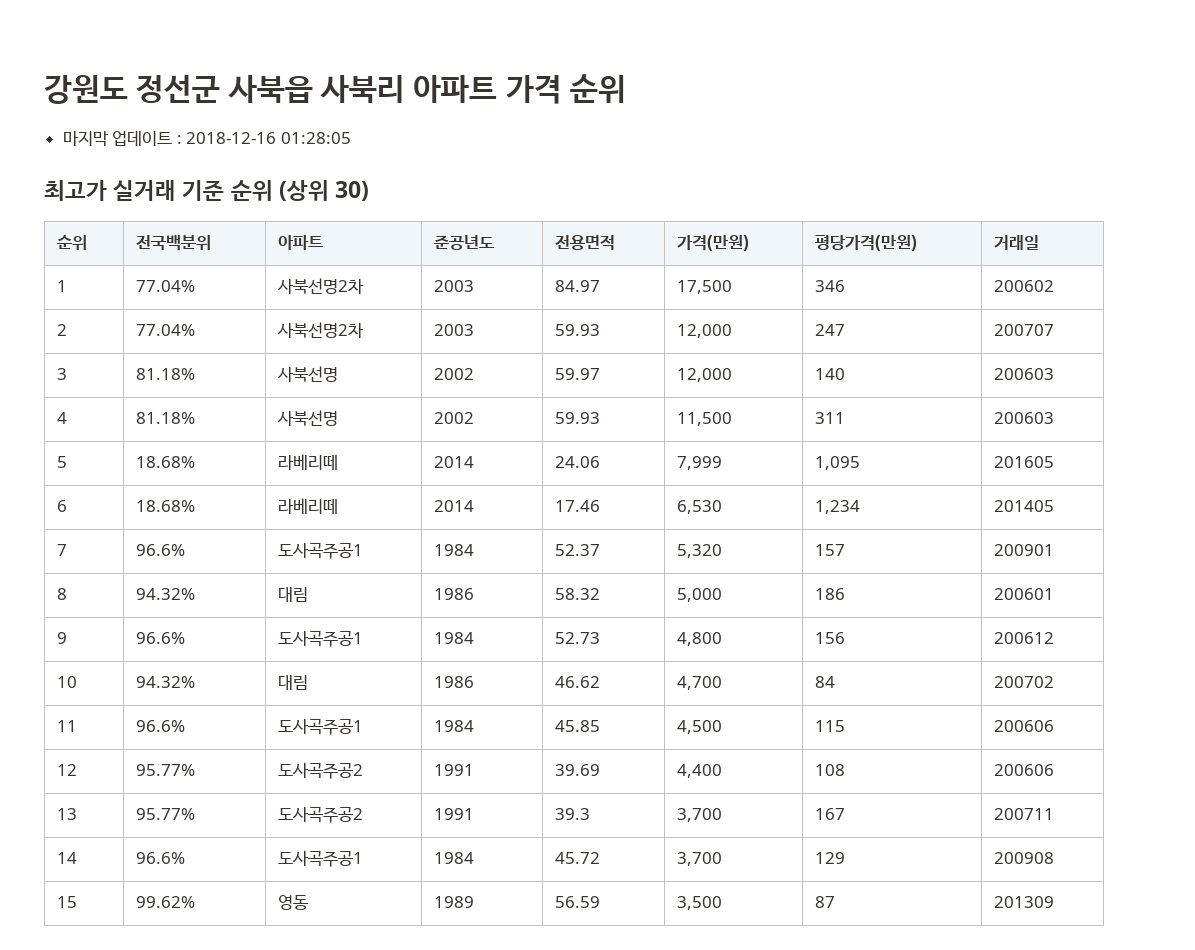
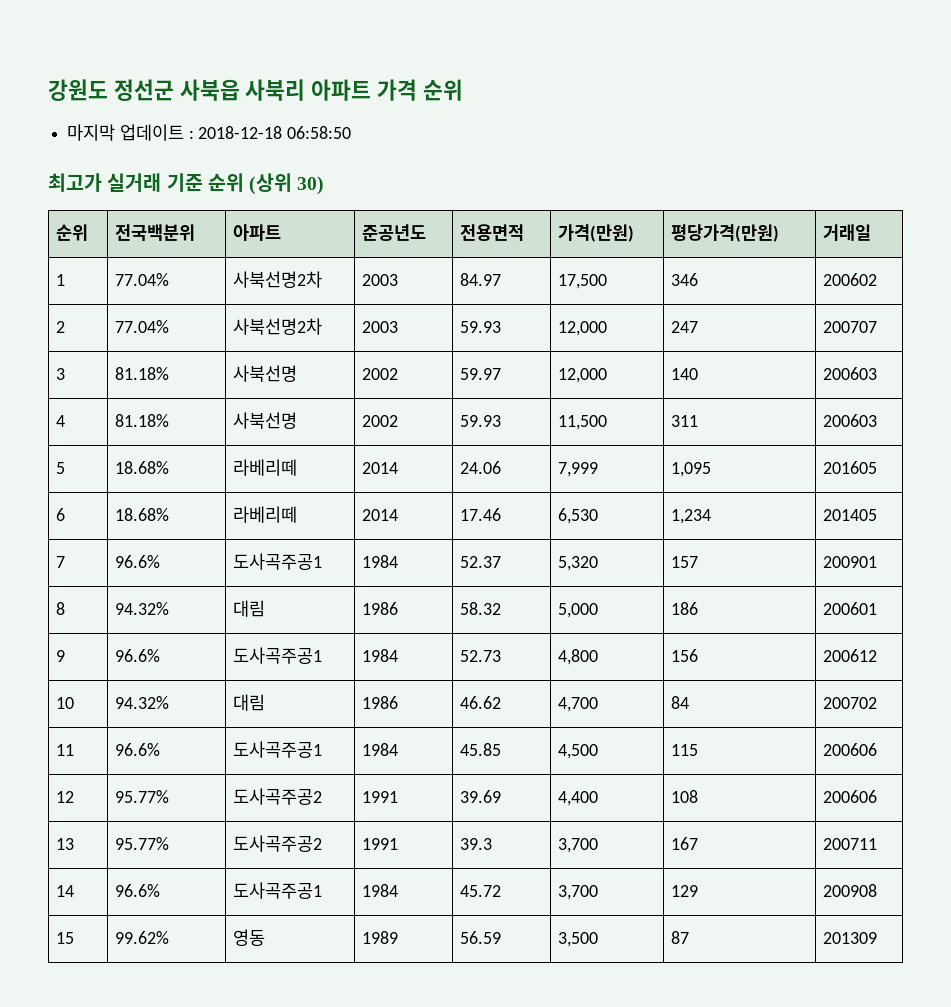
- 마지막 업데이트 : 2018-12-16 01:28:05
+ 마지막 업데이트 : 2018-12-18 06:58:50

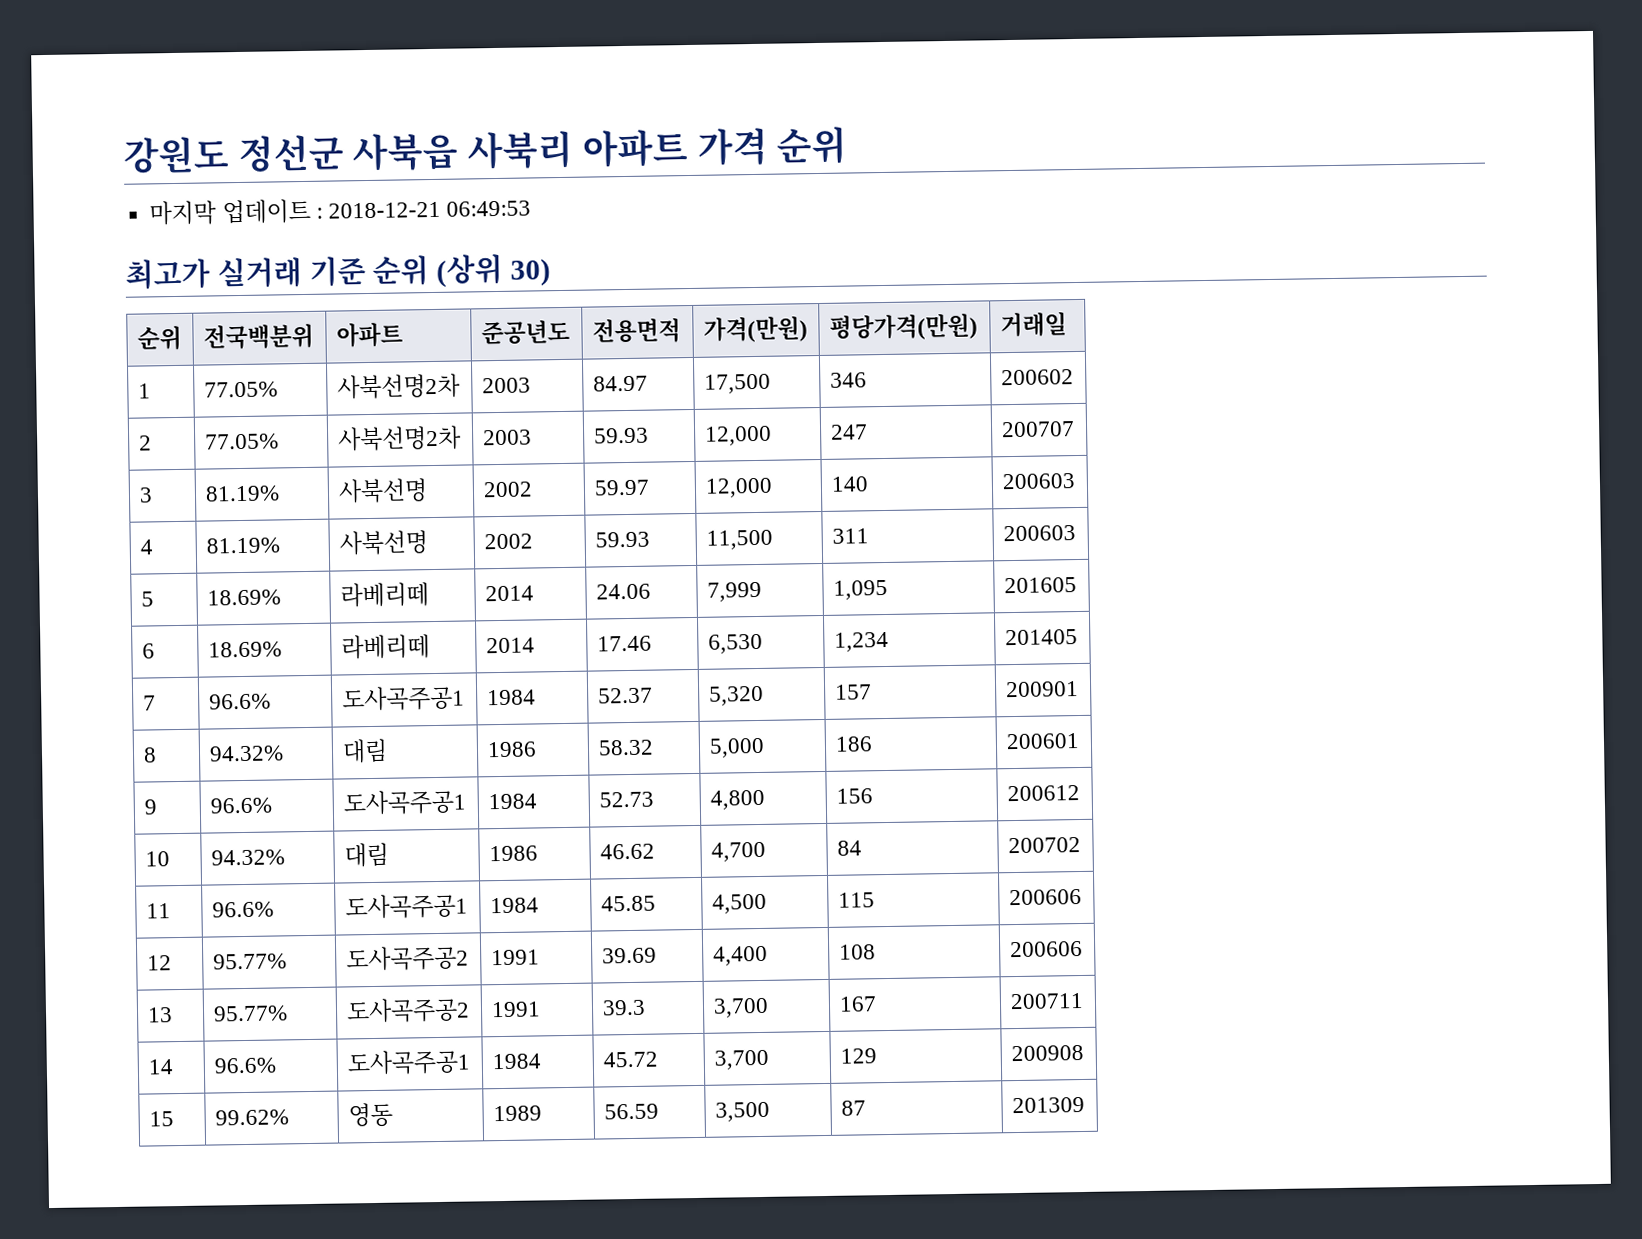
- 마지막 업데이트 : 2018-12-18 06:58:50
+ 마지막 업데이트 : 2018-12-21 06:49:53
- 1 | 77.04% | 사북선명2차 | 2003 | 84.97 | 17,500 | 346 | 200602
+ 1 | 77.05% | 사북선명2차 | 2003 | 84.97 | 17,500 | 346 | 200602
- 2 | 77.04% | 사북선명2차 | 2003 | 59.93 | 12,000 | 247 | 200707
+ 2 | 77.05% | 사북선명2차 | 2003 | 59.93 | 12,000 | 247 | 200707
- 3 | 81.18% | 사북선명 | 2002 | 59.97 | 12,000 | 140 | 200603
+ 3 | 81.19% | 사북선명 | 2002 | 59.97 | 12,000 | 140 | 200603
- 4 | 81.18% | 사북선명 | 2002 | 59.93 | 11,500 | 311 | 200603
+ 4 | 81.19% | 사북선명 | 2002 | 59.93 | 11,500 | 311 | 200603
- 5 | 18.68% | 라베리떼 | 2014 | 24.06 | 7,999 | 1,095 | 201605
+ 5 | 18.69% | 라베리떼 | 2014 | 24.06 | 7,999 | 1,095 | 201605
- 6 | 18.68% | 라베리떼 | 2014 | 17.46 | 6,530 | 1,234 | 201405
+ 6 | 18.69% | 라베리떼 | 2014 | 17.46 | 6,530 | 1,234 | 201405

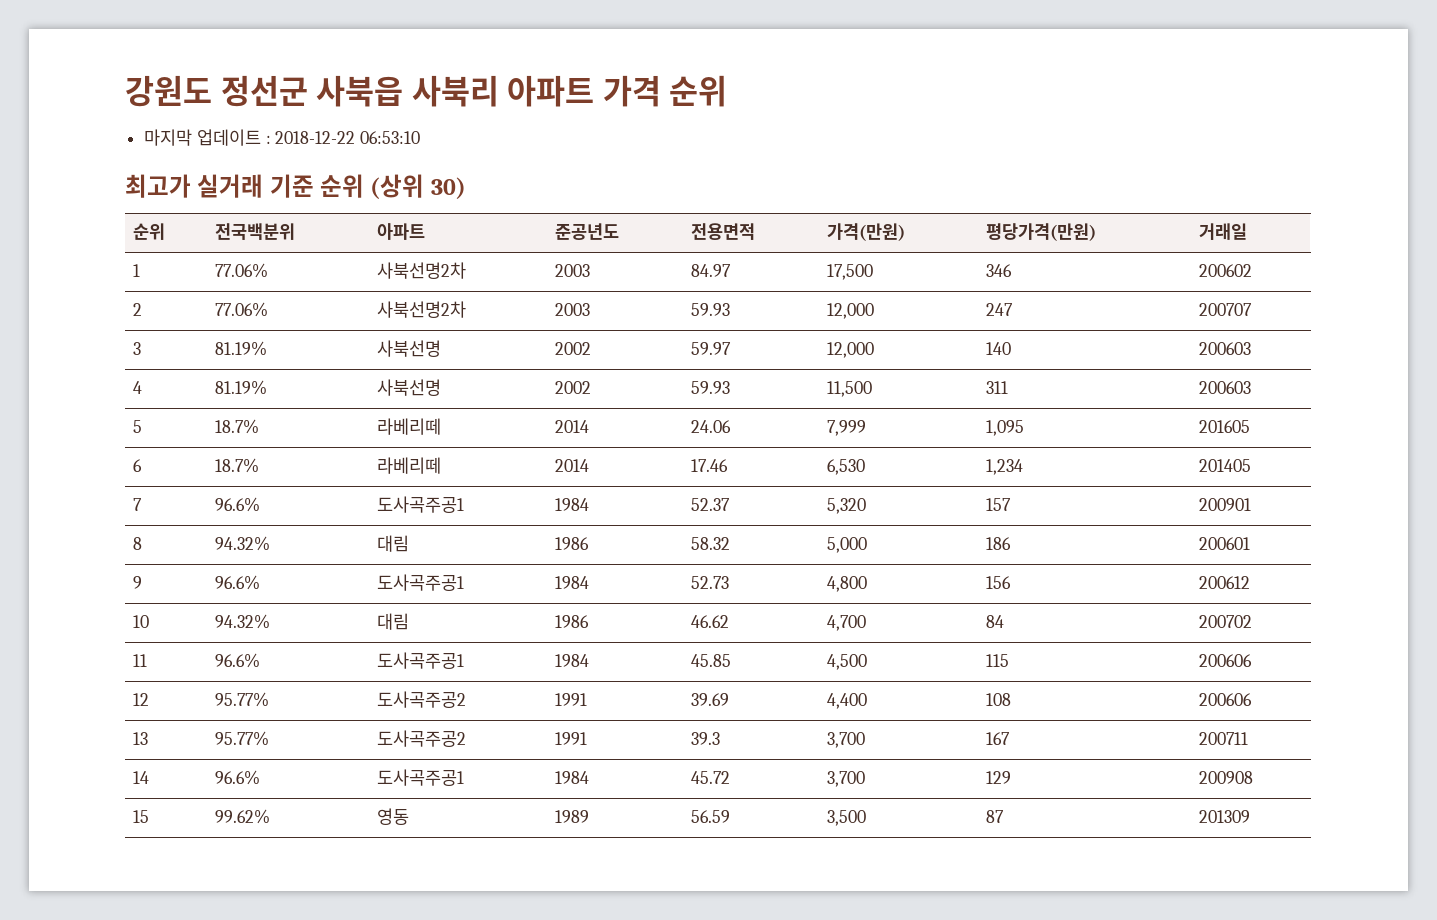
- 마지막 업데이트 : 2018-12-21 06:49:53
+ 마지막 업데이트 : 2018-12-22 06:53:10
- 1 | 77.05% | 사북선명2차 | 2003 | 84.97 | 17,500 | 346 | 200602
+ 1 | 77.06% | 사북선명2차 | 2003 | 84.97 | 17,500 | 346 | 200602
- 2 | 77.05% | 사북선명2차 | 2003 | 59.93 | 12,000 | 247 | 200707
+ 2 | 77.06% | 사북선명2차 | 2003 | 59.93 | 12,000 | 247 | 200707
- 5 | 18.69% | 라베리떼 | 2014 | 24.06 | 7,999 | 1,095 | 201605
+ 5 | 18.7% | 라베리떼 | 2014 | 24.06 | 7,999 | 1,095 | 201605
- 6 | 18.69% | 라베리떼 | 2014 | 17.46 | 6,530 | 1,234 | 201405
+ 6 | 18.7% | 라베리떼 | 2014 | 17.46 | 6,530 | 1,234 | 201405

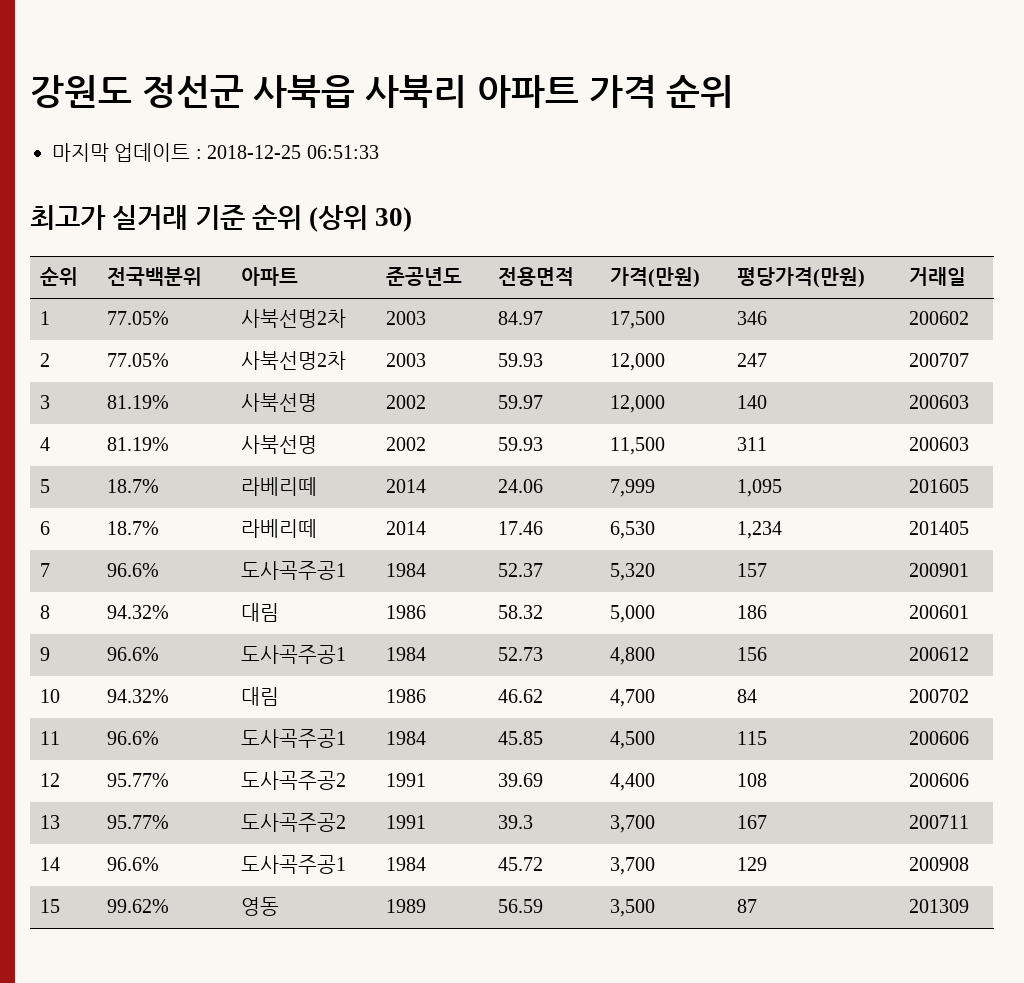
- 마지막 업데이트 : 2018-12-22 06:53:10
+ 마지막 업데이트 : 2018-12-25 06:51:33
- 1 | 77.06% | 사북선명2차 | 2003 | 84.97 | 17,500 | 346 | 200602
+ 1 | 77.05% | 사북선명2차 | 2003 | 84.97 | 17,500 | 346 | 200602
- 2 | 77.06% | 사북선명2차 | 2003 | 59.93 | 12,000 | 247 | 200707
+ 2 | 77.05% | 사북선명2차 | 2003 | 59.93 | 12,000 | 247 | 200707

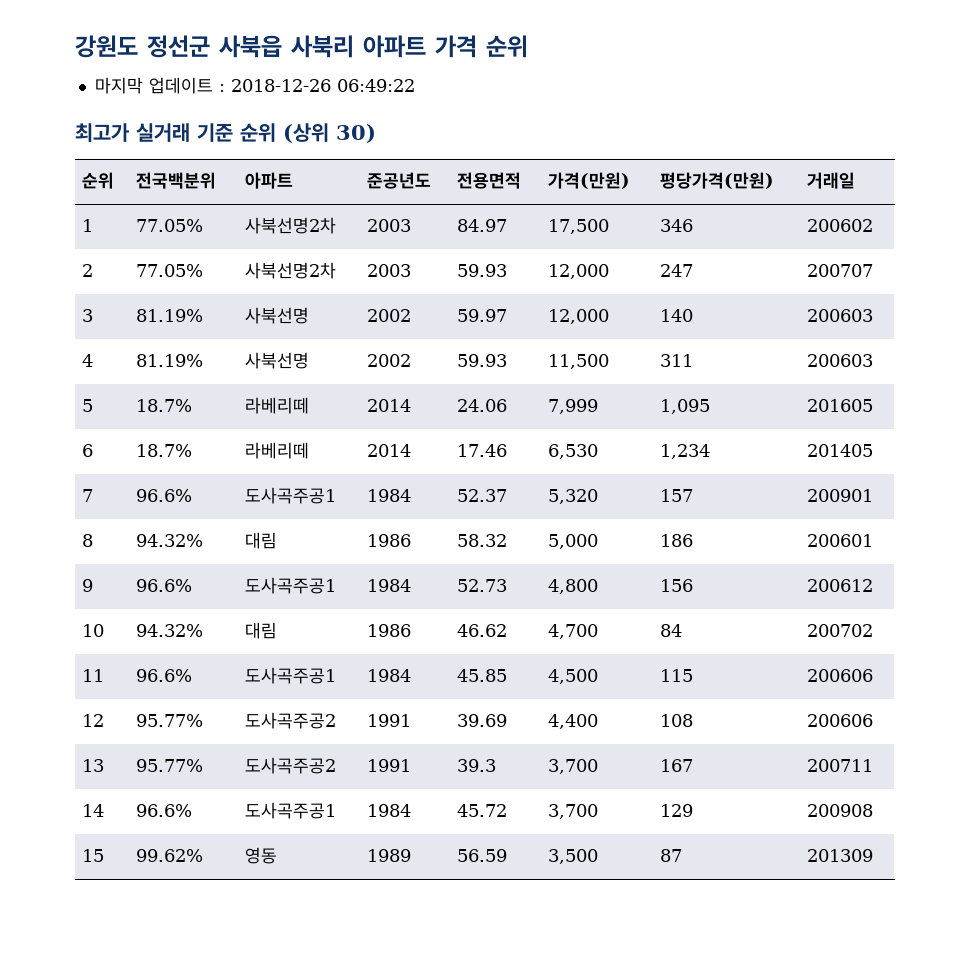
- 마지막 업데이트 : 2018-12-25 06:51:33
+ 마지막 업데이트 : 2018-12-26 06:49:22

